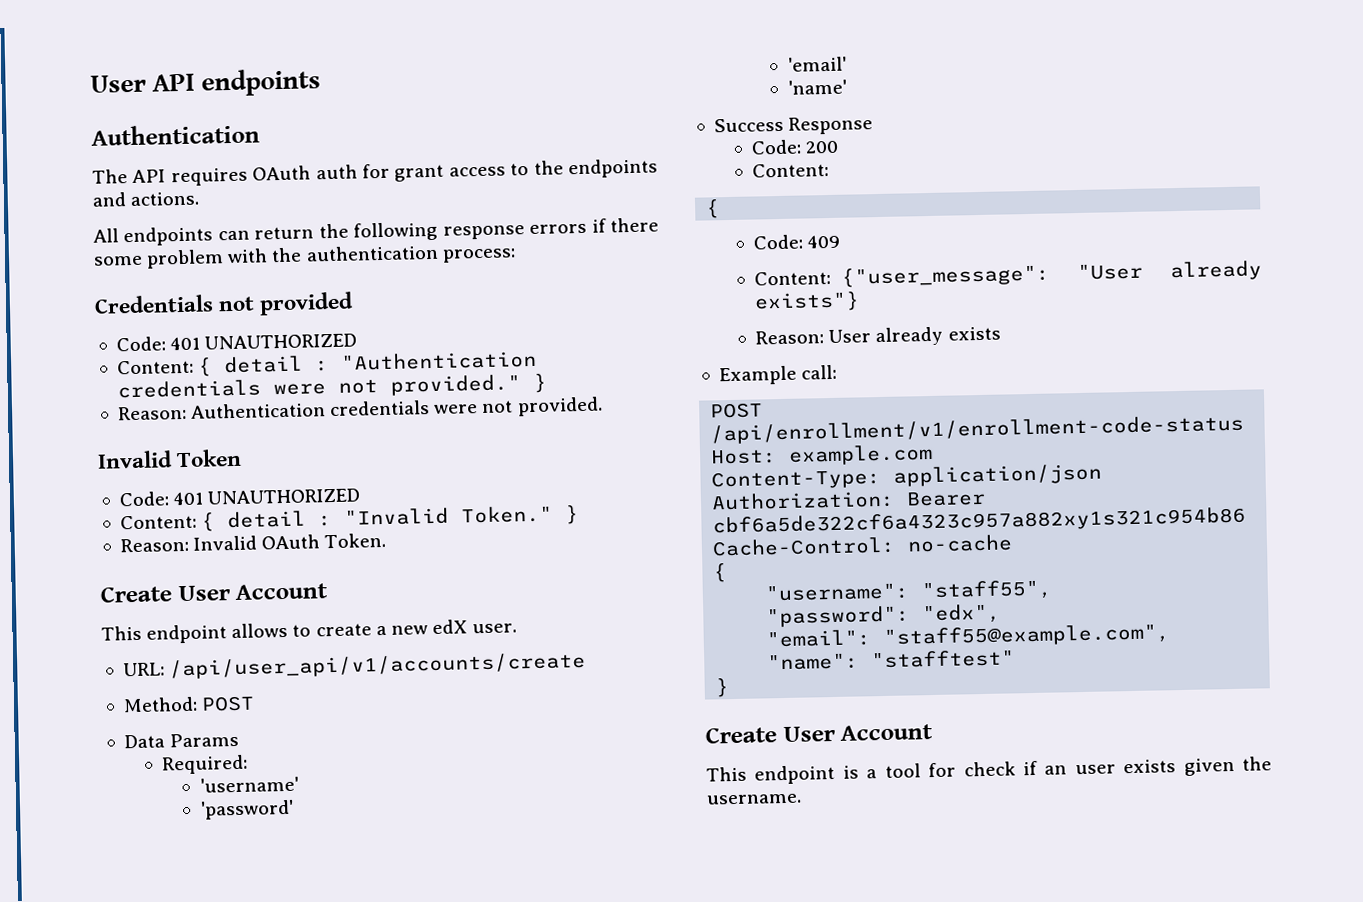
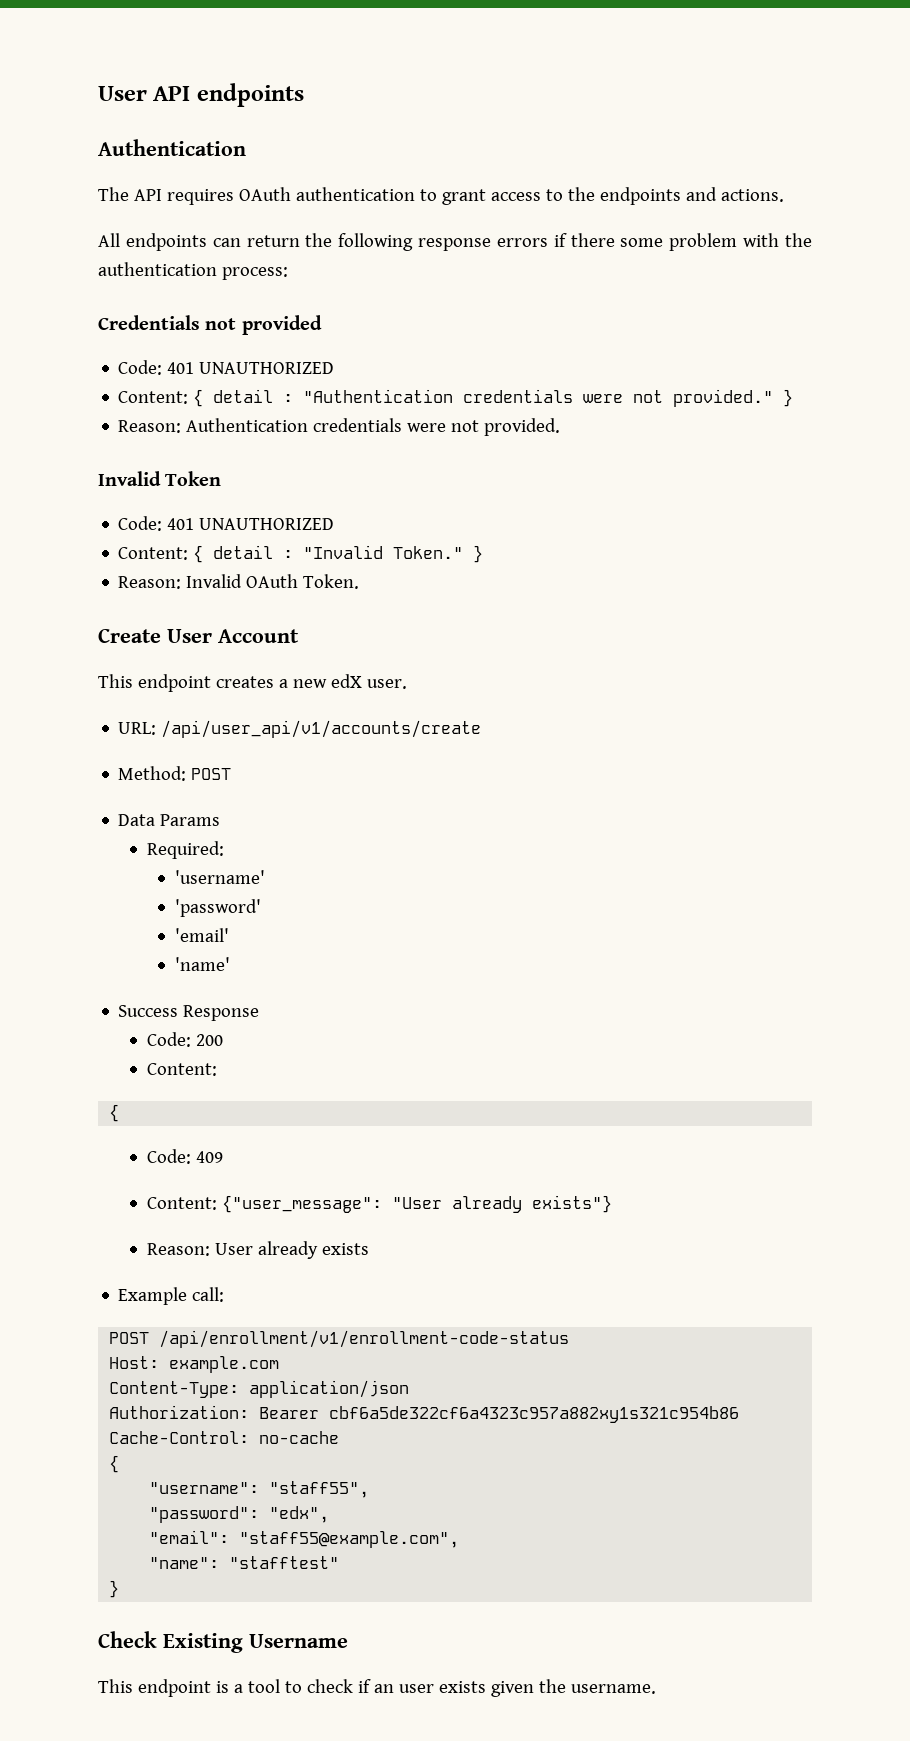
- The API requires OAuth auth for grant access to the endpoints and actions.
+ The API requires OAuth authentication to grant access to the endpoints and actions.
- This endpoint allows to create a new edX user.
+ This endpoint creates a new edX user.
  "name": "stafftest"
  }
- Create User Account
+ Check Existing Username
- This endpoint is a tool for check if an user exists given the username.
+ This endpoint is a tool to check if an user exists given the username.

